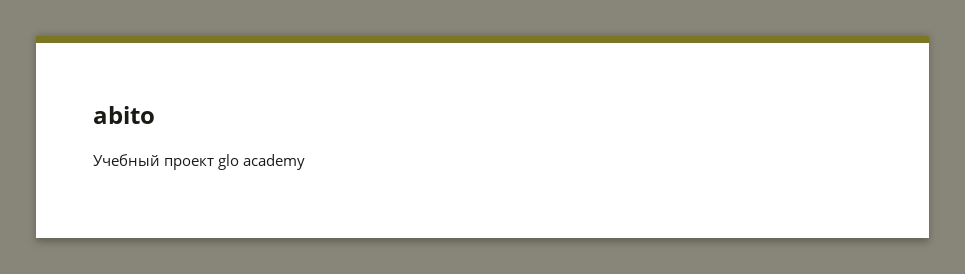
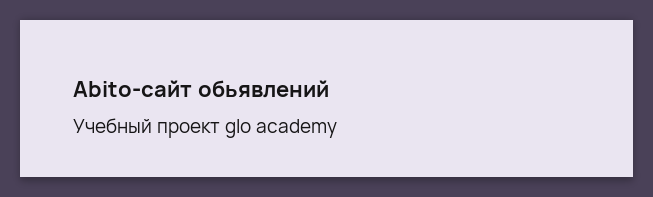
- abito
+ Abito-сайт обьявлений

